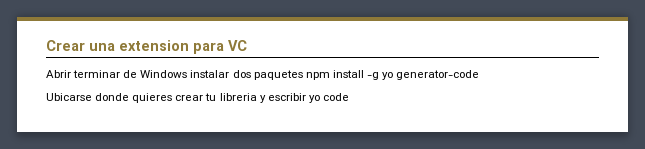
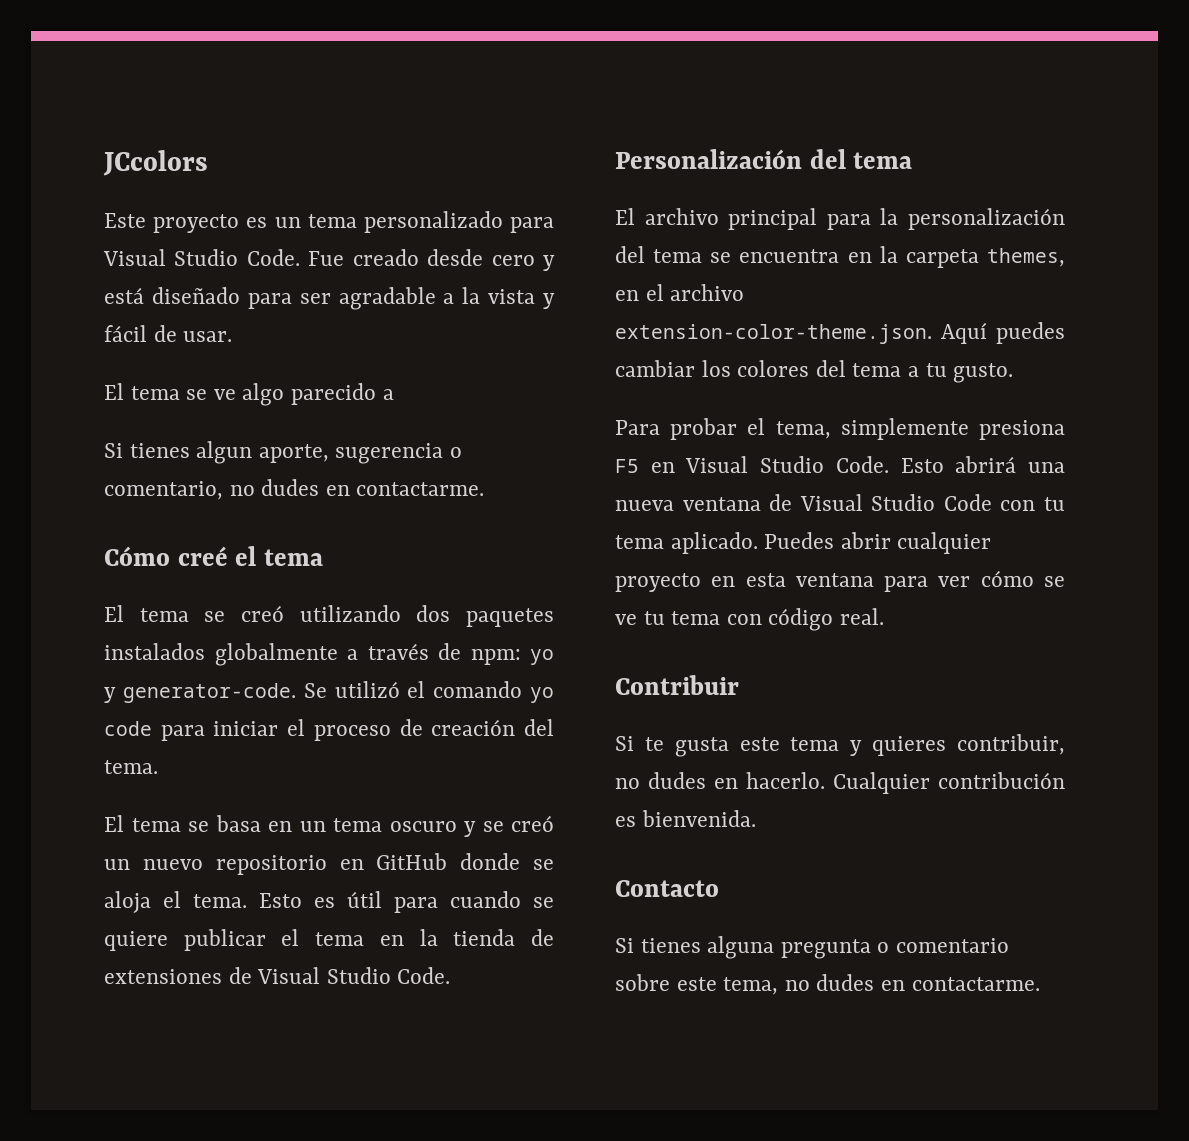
- Crear una extension para VC
- Abrir terminar de Windows instalar dos paquetes npm install -g yo generator-code
- Ubicarse donde quieres crear tu libreria y escribir yo code
+ JCcolors
+ Este proyecto es un tema personalizado para Visual Studio Code. Fue creado desde cero y está diseñado para ser agradable a la vista y fácil de usar.
+ El tema se ve algo parecido a
+ Si tienes algun aporte, sugerencia o comentario, no dudes en contactarme.
+ Cómo creé el tema
+ El tema se creó utilizando dos paquetes instalados globalmente a través de npm: yo y generator-code. Se utilizó el comando yo code para iniciar el proceso de creación del tema.
+ El tema se basa en un tema oscuro y se creó un nuevo repositorio en GitHub donde se aloja el tema. Esto es útil para cuando se quiere publicar el tema en la tienda de extensiones de Visual Studio Code.
+ Personalización del tema
+ El archivo principal para la personalización del tema se encuentra en la carpeta themes, en el archivo extension-color-theme.json. Aquí puedes cambiar los colores del tema a tu gusto.
+ Para probar el tema, simplemente presiona F5 en Visual Studio Code. Esto abrirá una nueva ventana de Visual Studio Code con tu tema aplicado. Puedes abrir cualquier proyecto en esta ventana para ver cómo se ve tu tema con código real.
+ Contribuir
+ Si te gusta este tema y quieres contribuir, no dudes en hacerlo. Cualquier contribución es bienvenida.
+ Contacto
+ Si tienes alguna pregunta o comentario sobre este tema, no dudes en contactarme.

